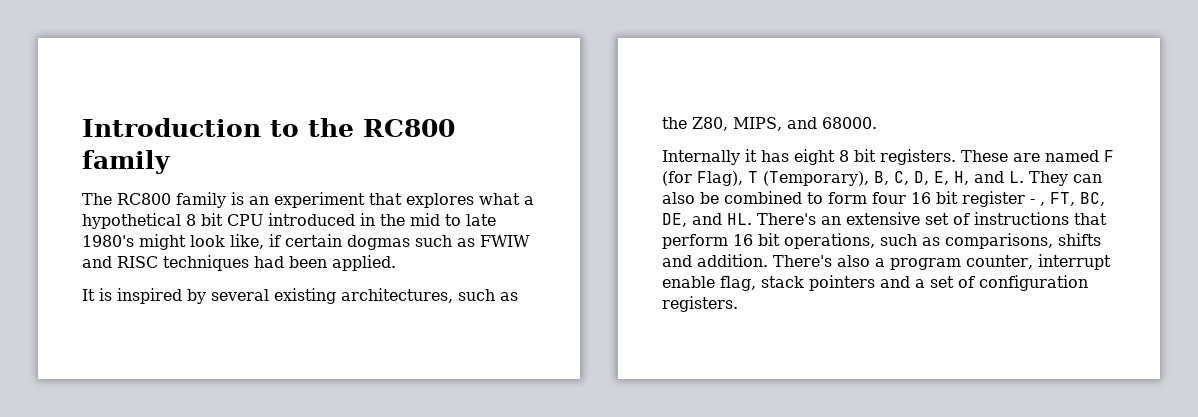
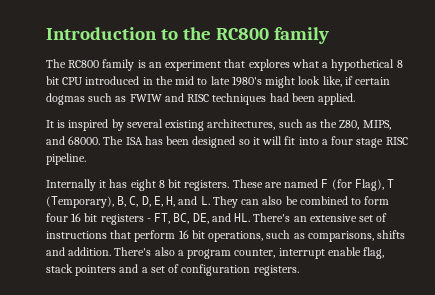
+ The ISA has been designed so it will fit into a four stage RISC pipeline.
- These are named F (for Flag), T (Temporary), B, C, D, E, H, and L. They can also be combined to form four 16 bit register - , FT, BC, DE, and HL. There's an extensive set of instructions that perform 16 bit operations, such as comparisons, shifts and addition.
+ These are named F (for Flag), T (Temporary), B, C, D, E, H, and L. They can also be combined to form four 16 bit registers - FT, BC, DE, and HL. There's an extensive set of instructions that perform 16 bit operations, such as comparisons, shifts and addition.

